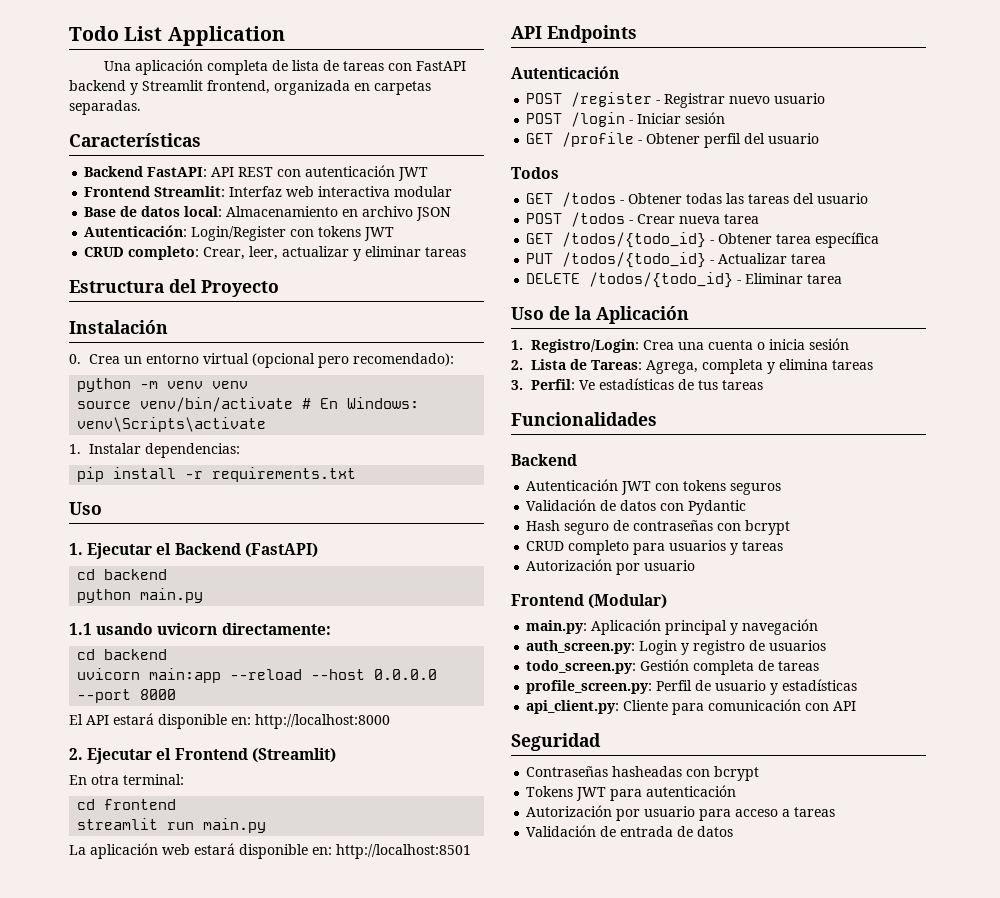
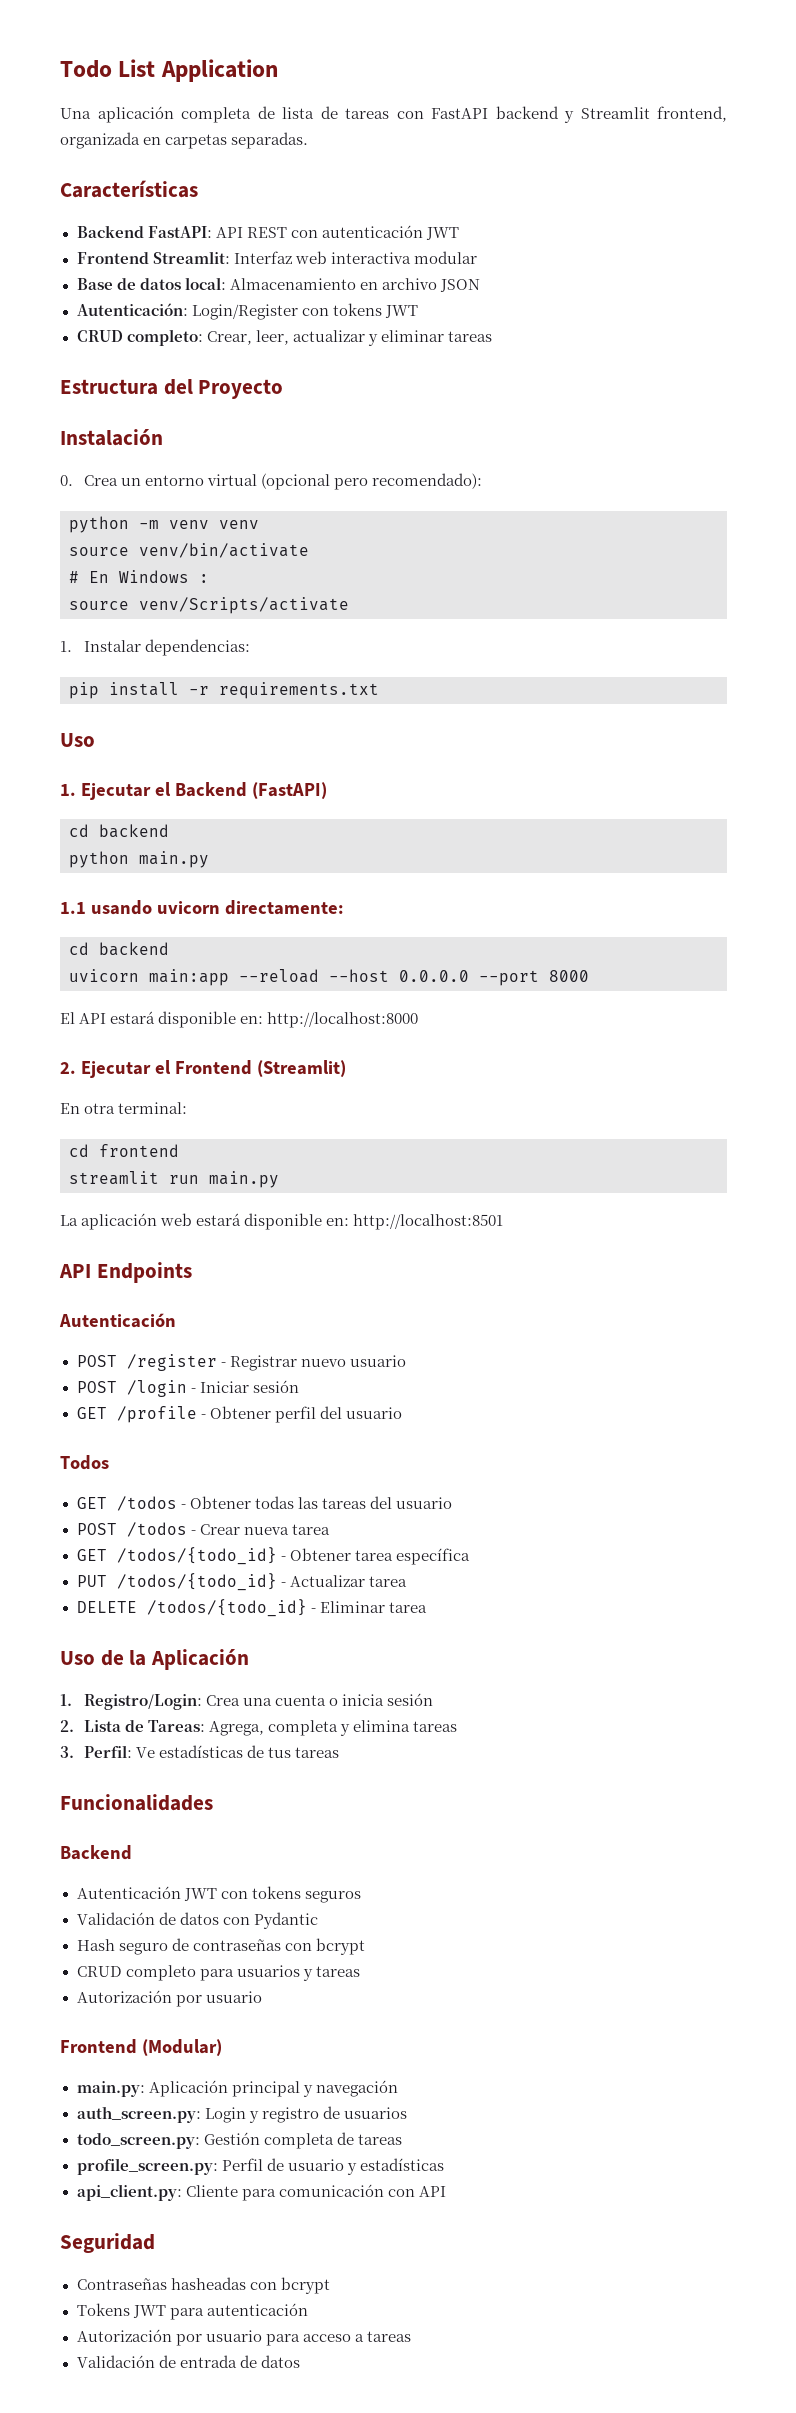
- source venv/bin/activate # En Windows: venv\Scripts\activate
+ source venv/bin/activate
+ # En Windows :
+ source venv/Scripts/activate

